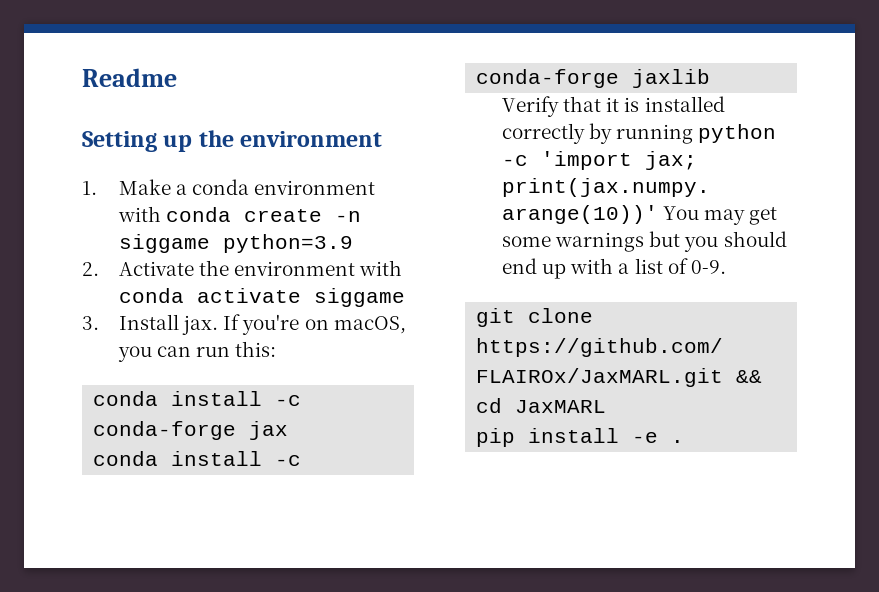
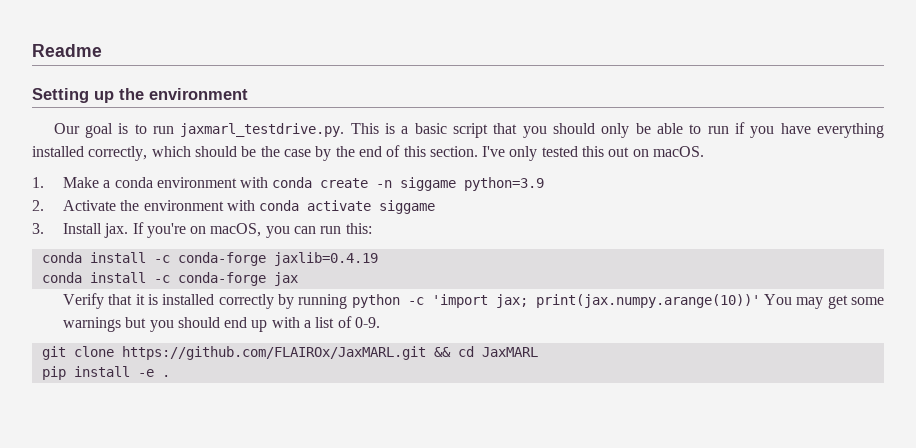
+ Our goal is to run jaxmarl_testdrive.py. This is a basic script that you should only be able to run if you have everything installed correctly, which should be the case by the end of this section. I've only tested this out on macOS.
+ conda install -c conda-forge jaxlib=0.4.19
  conda install -c conda-forge jax
- conda install -c conda-forge jaxlib

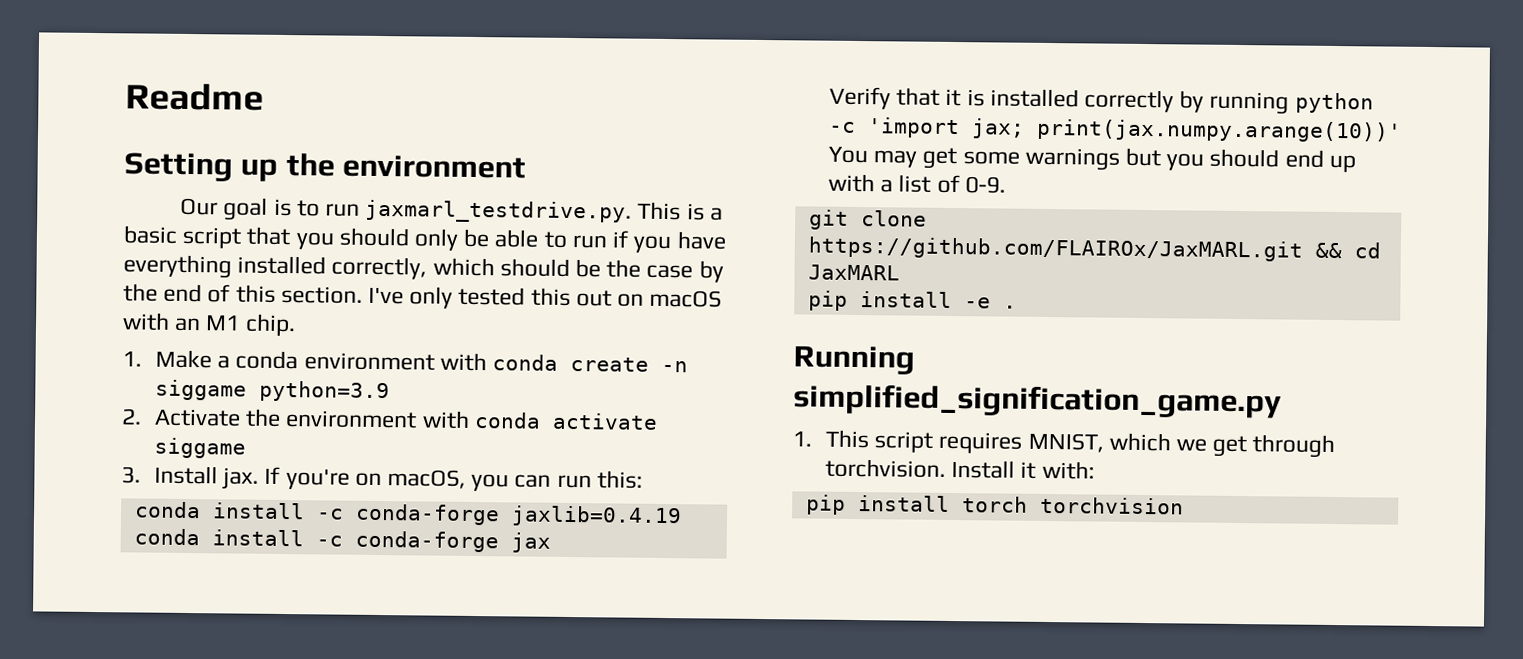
- I've only tested this out on macOS.
+ I've only tested this out on macOS with an M1 chip.
+ Running simplified_signification_game.py
+ 1. This script requires MNIST, which we get through torchvision. Install it with:
+ pip install torch torchvision

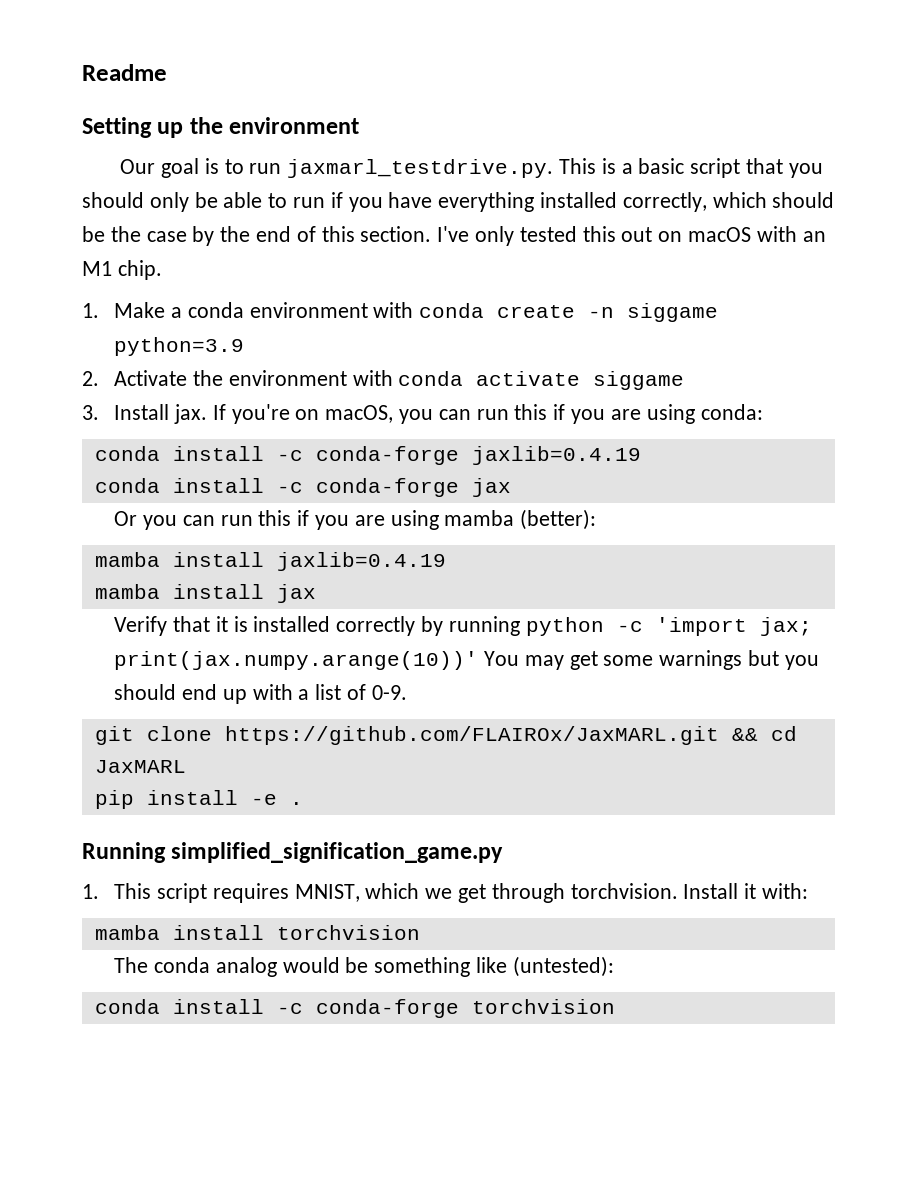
- If you're on macOS, you can run this:
+ If you're on macOS, you can run this if you are using conda:
+ Or you can run this if you are using mamba (better):
+ mamba install jaxlib=0.4.19
+ mamba install jax
- pip install torch torchvision
+ mamba install torchvision
+ The conda analog would be something like (untested):
+ conda install -c conda-forge torchvision

